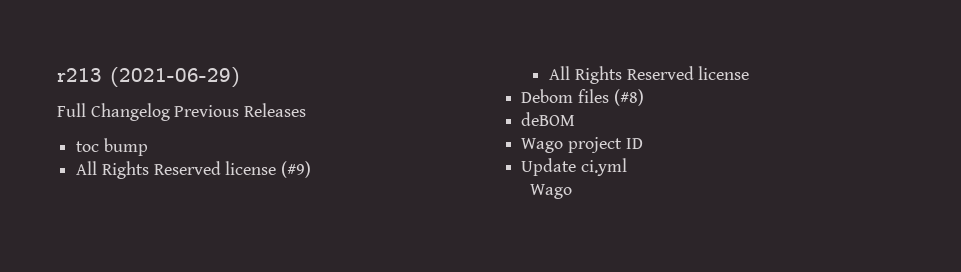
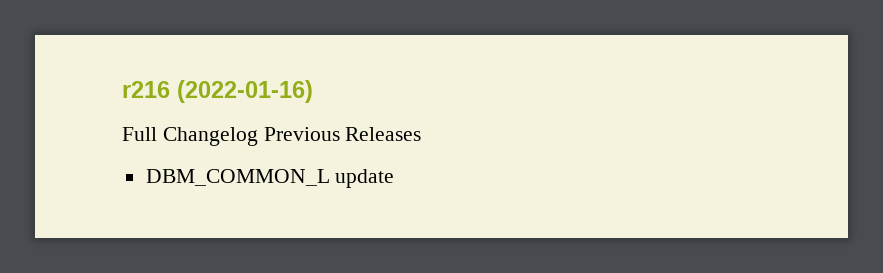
- r213 (2021-06-29)
+ r216 (2022-01-16)
- toc bump
- All Rights Reserved license (#9)
- All Rights Reserved license
- Debom files (#8)
- deBOM
- Wago project ID
- Update ci.yml
- Wago
+ DBM_COMMON_L update

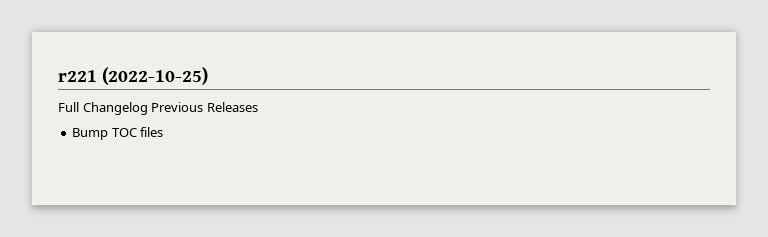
- r216 (2022-01-16)
+ r221 (2022-10-25)
- DBM_COMMON_L update
+ Bump TOC files

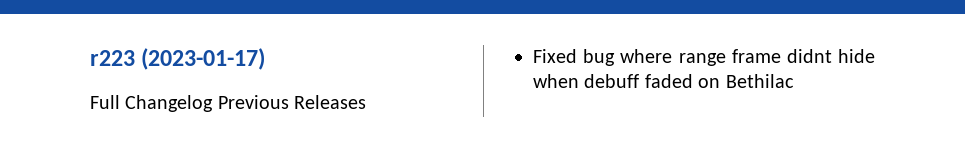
- r221 (2022-10-25)
+ r223 (2023-01-17)
- Bump TOC files
+ Fixed bug where range frame didnt hide when debuff faded on Bethilac

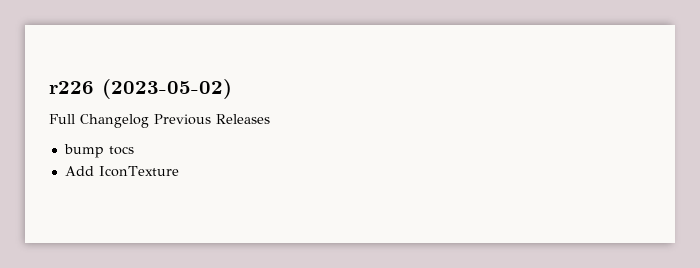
- r223 (2023-01-17)
+ r226 (2023-05-02)
- Fixed bug where range frame didnt hide when debuff faded on Bethilac
+ bump tocs
+ Add IconTexture

